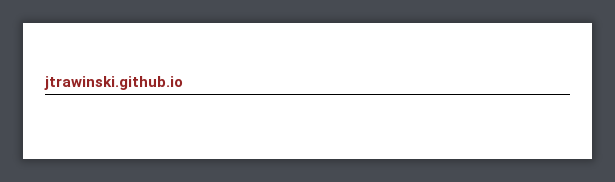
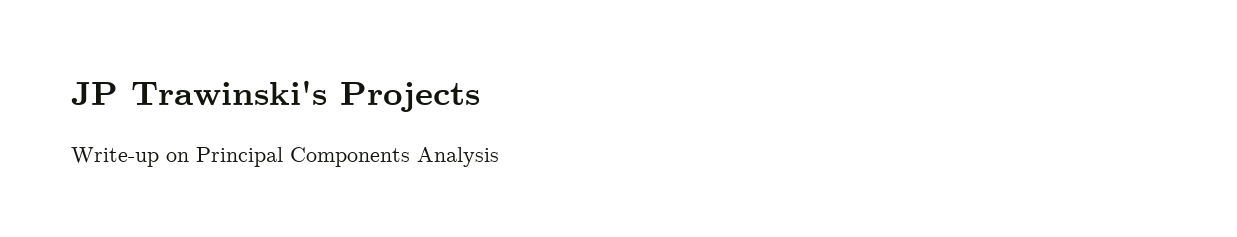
- jtrawinski.github.io
+ JP Trawinski's Projects
+ Write-up on Principal Components Analysis

